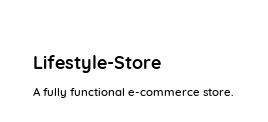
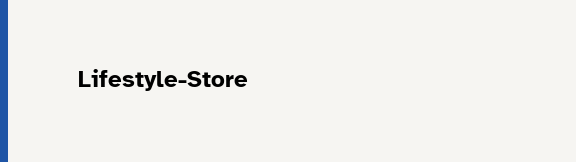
- A fully functional e-commerce store.

